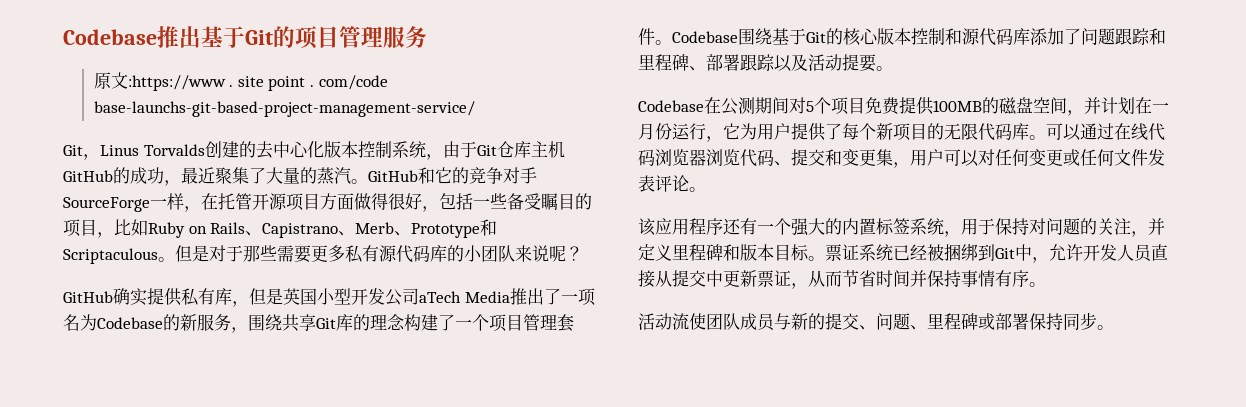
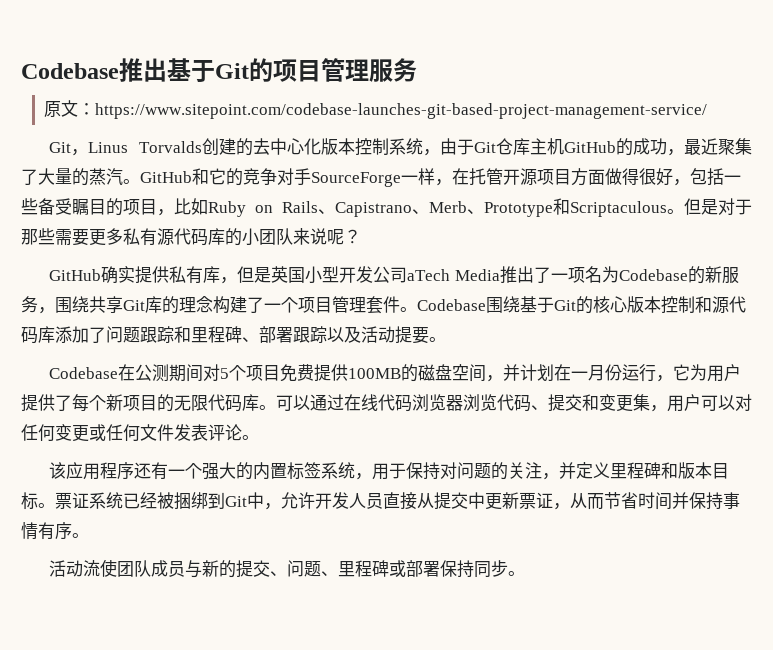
- 原文:https://www . site point . com/code base-launchs-git-based-project-management-service/
+ 原文：https://www.sitepoint.com/codebase-launches-git-based-project-management-service/

